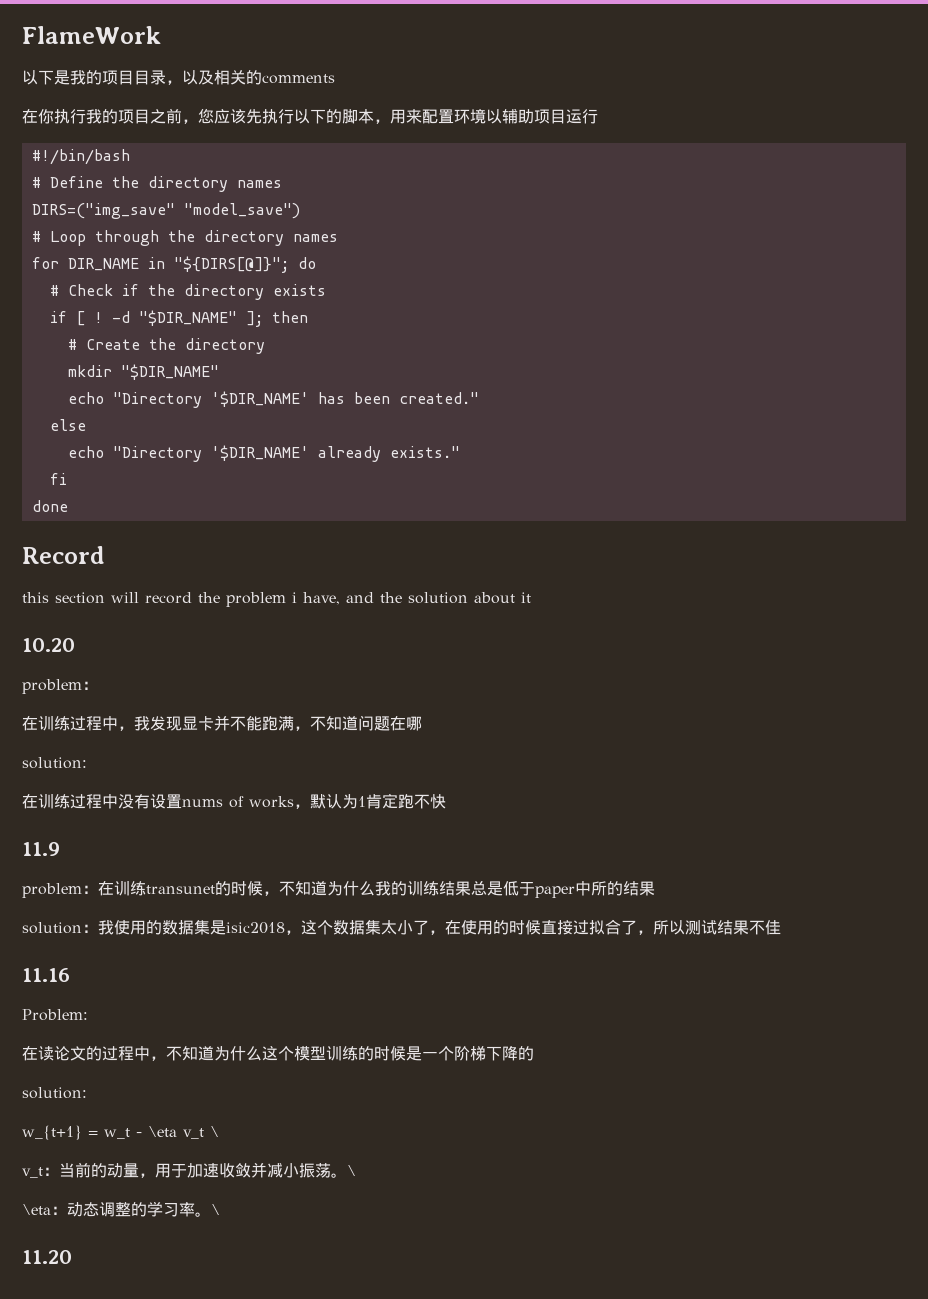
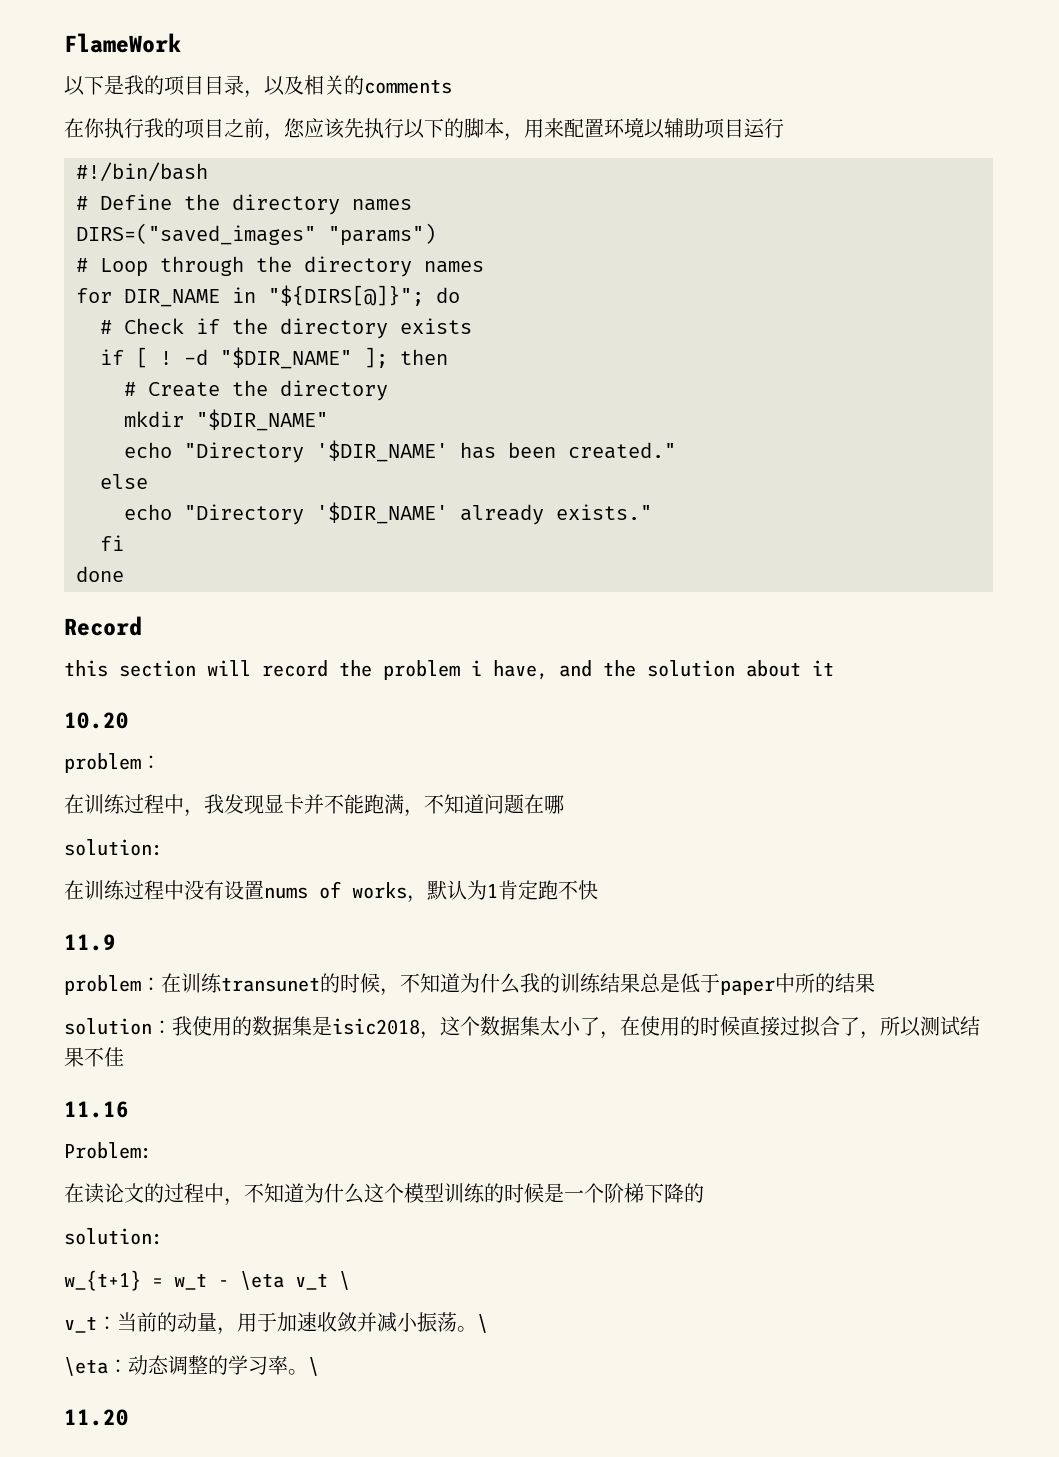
- DIRS=("img_save" "model_save")
+ DIRS=("saved_images" "params")

